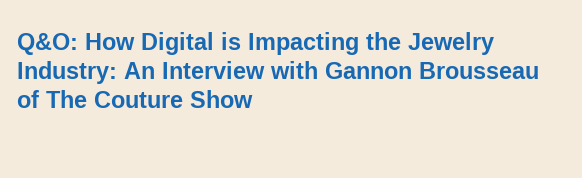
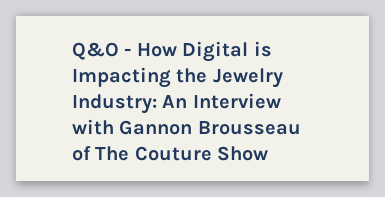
- Q&O: How Digital is Impacting the Jewelry Industry: An Interview with Gannon Brousseau of The Couture Show
+ Q&O - How Digital is Impacting the Jewelry Industry: An Interview with Gannon Brousseau of The Couture Show

